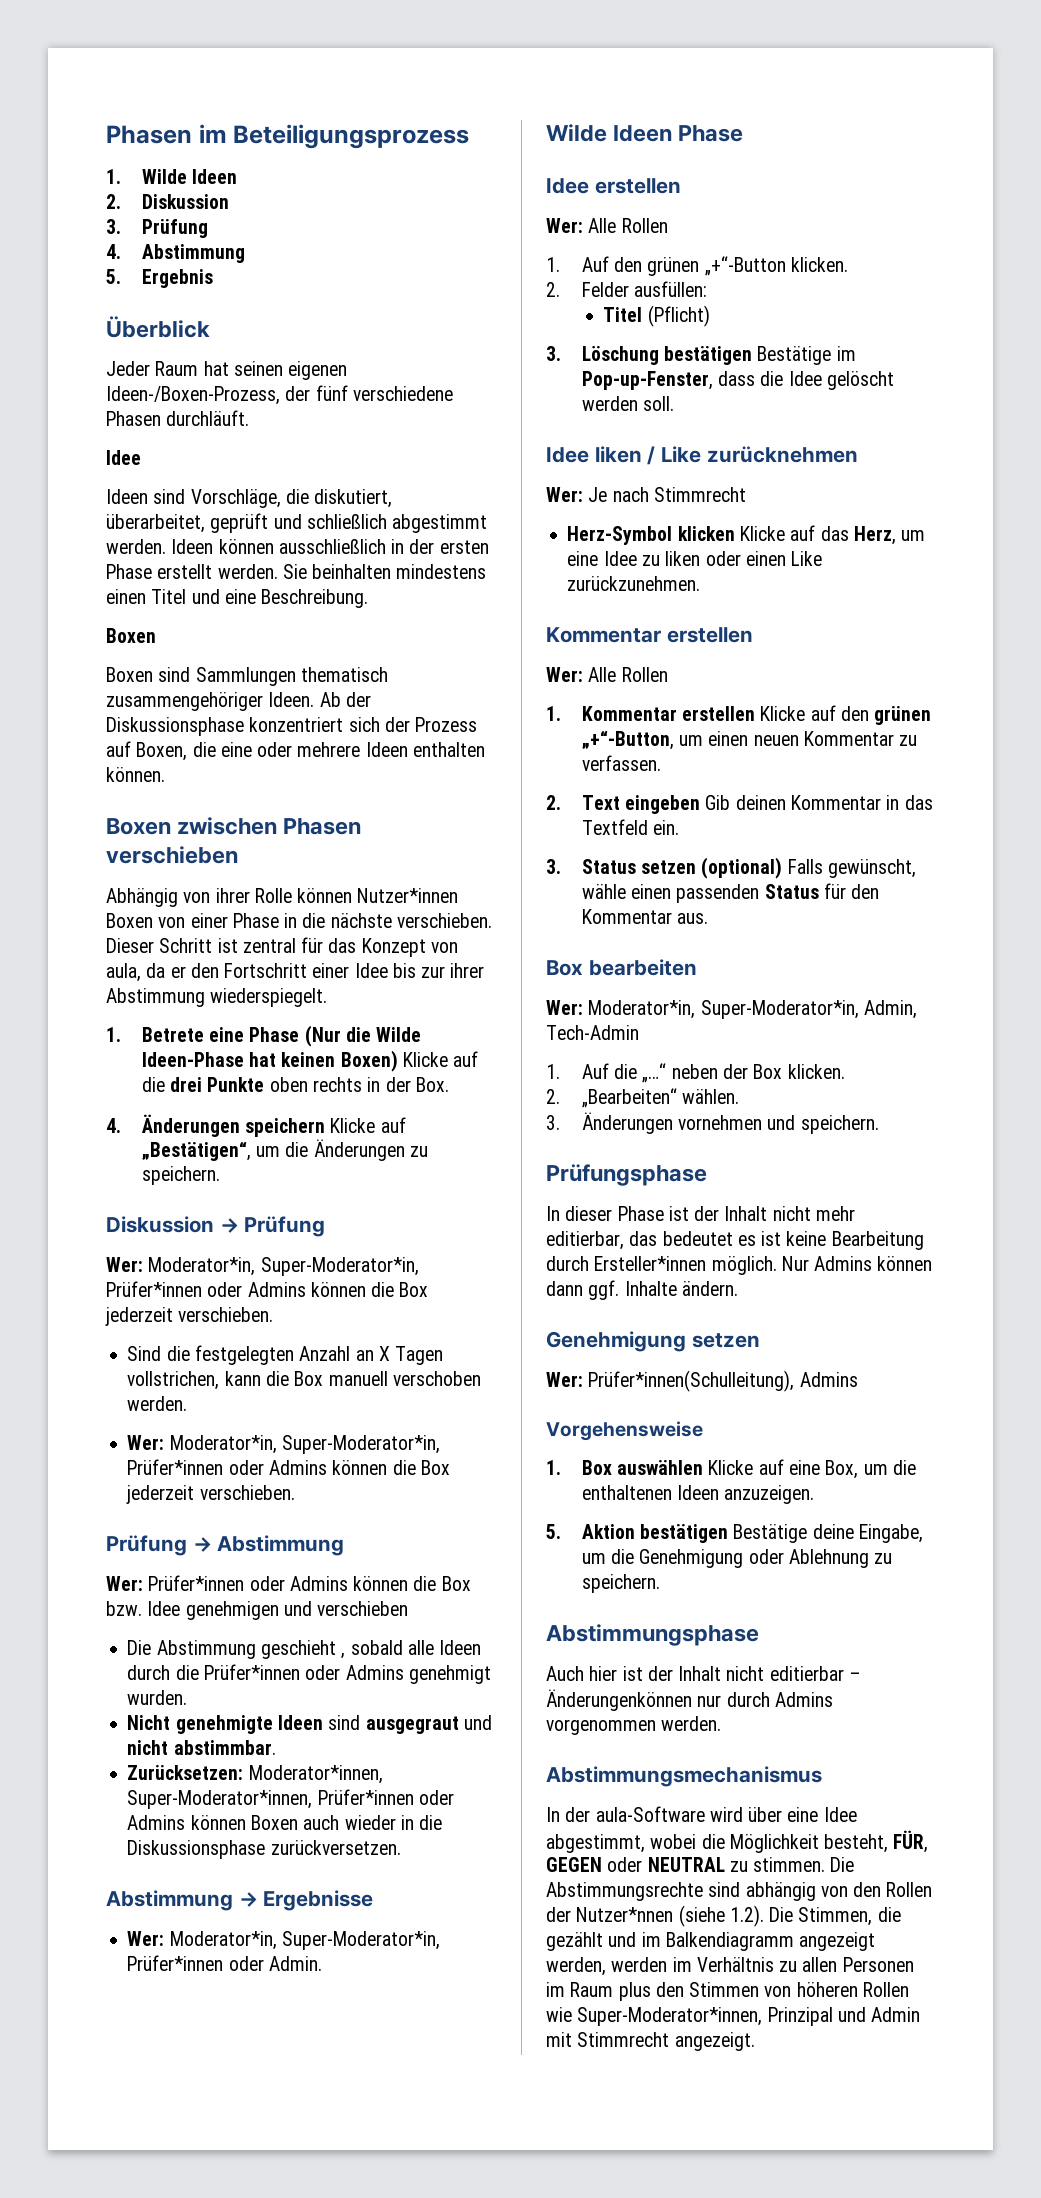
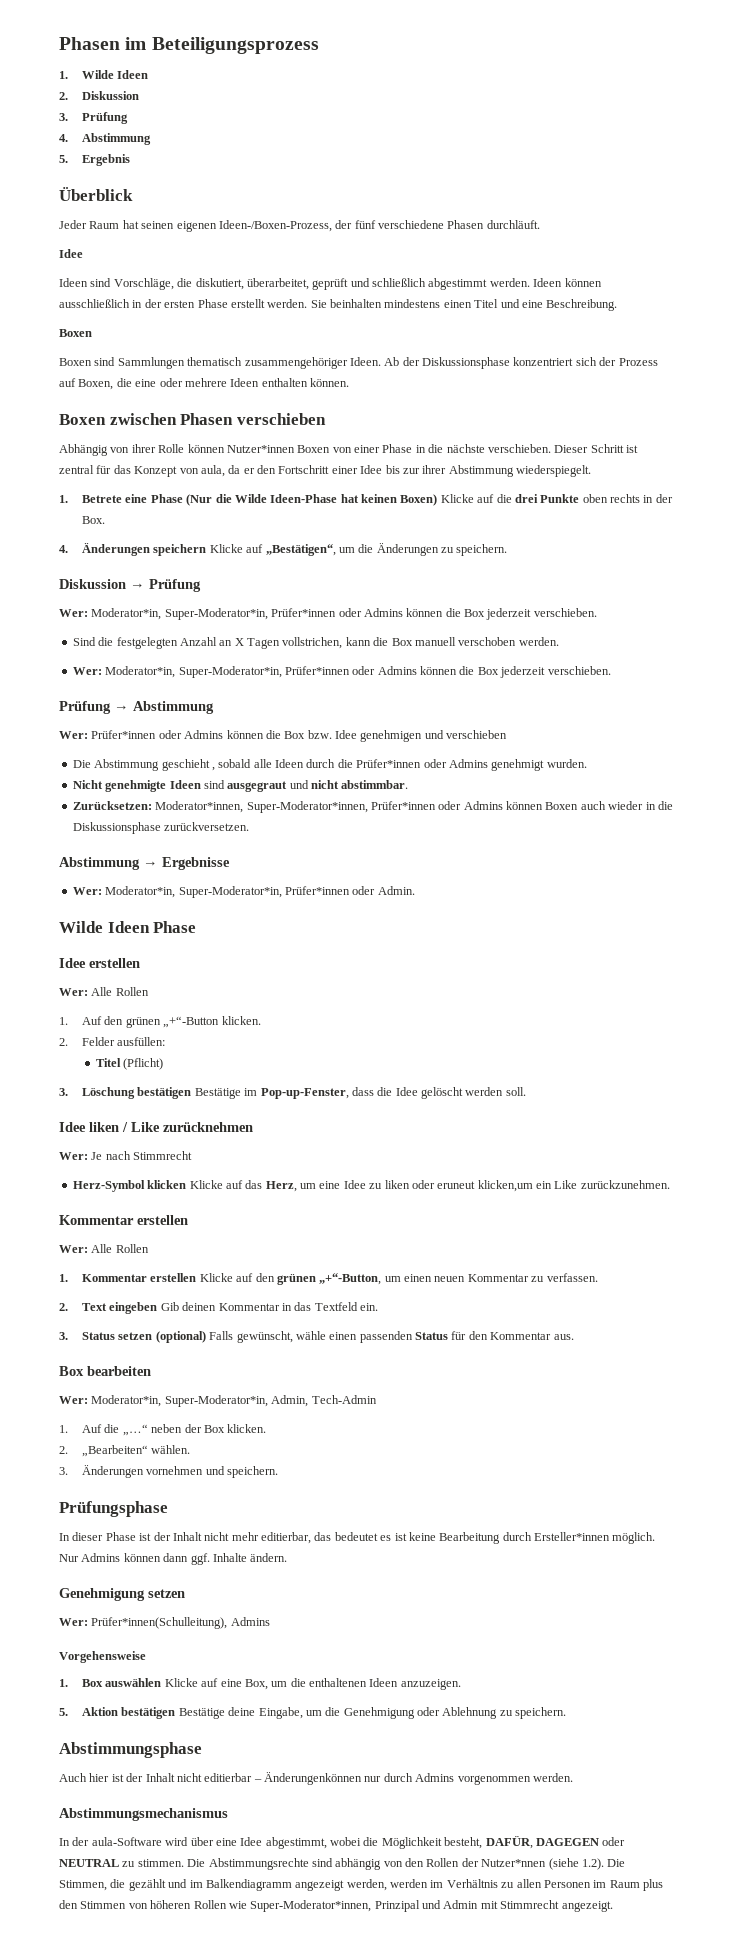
- Herz-Symbol klicken Klicke auf das Herz, um eine Idee zu liken oder einen Like zurückzunehmen.
+ Herz-Symbol klicken Klicke auf das Herz, um eine Idee zu liken oder eruneut klicken,um ein Like zurückzunehmen.
- In der aula-Software wird über eine Idee abgestimmt, wobei die Möglichkeit besteht, FÜR, GEGEN oder NEUTRAL zu stimmen.
+ In der aula-Software wird über eine Idee abgestimmt, wobei die Möglichkeit besteht, DAFÜR, DAGEGEN oder NEUTRAL zu stimmen.

